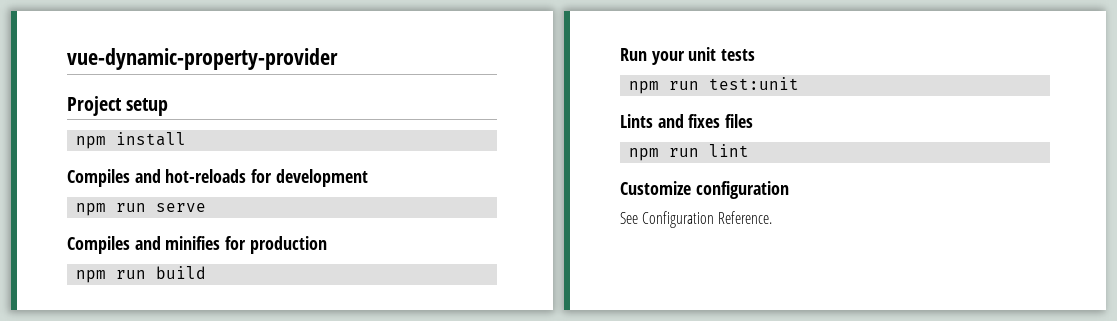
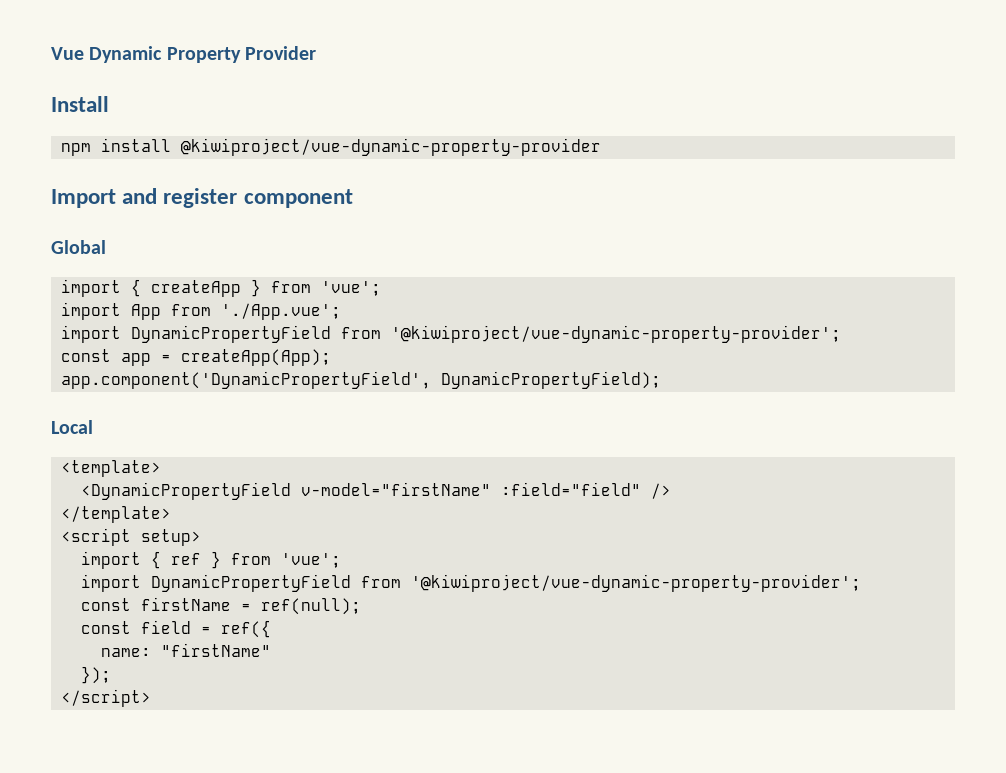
- vue-dynamic-property-provider
- Project setup
- npm install
- Compiles and hot-reloads for development
- npm run serve
- Compiles and minifies for production
- npm run build
- Run your unit tests
- npm run test:unit
- Lints and fixes files
- npm run lint
- Customize configuration
- See Configuration Reference.
+ Vue Dynamic Property Provider
+ Install
+ npm install @kiwiproject/vue-dynamic-property-provider
+ Import and register component
+ Global
+ import { createApp } from 'vue';
+ import App from './App.vue';
+ import DynamicPropertyField from '@kiwiproject/vue-dynamic-property-provider';
+ const app = createApp(App);
+ app.component('DynamicPropertyField', DynamicPropertyField);
+ Local
+ <template>
+ <DynamicPropertyField v-model="firstName" :field="field" />
+ </template>
+ <script setup>
+ import { ref } from 'vue';
+ import DynamicPropertyField from '@kiwiproject/vue-dynamic-property-provider';
+ const firstName = ref(null);
+ const field = ref({
+ name: "firstName"
+ });
+ </script>

